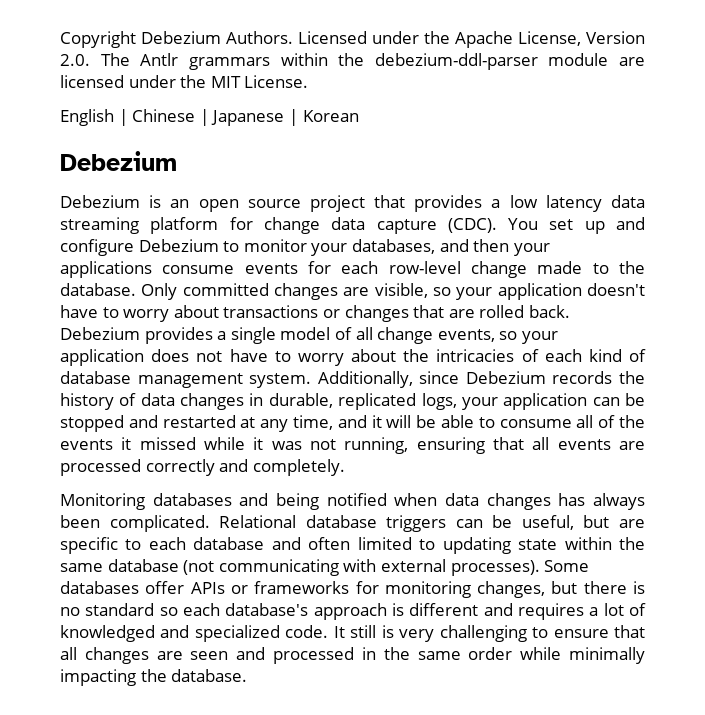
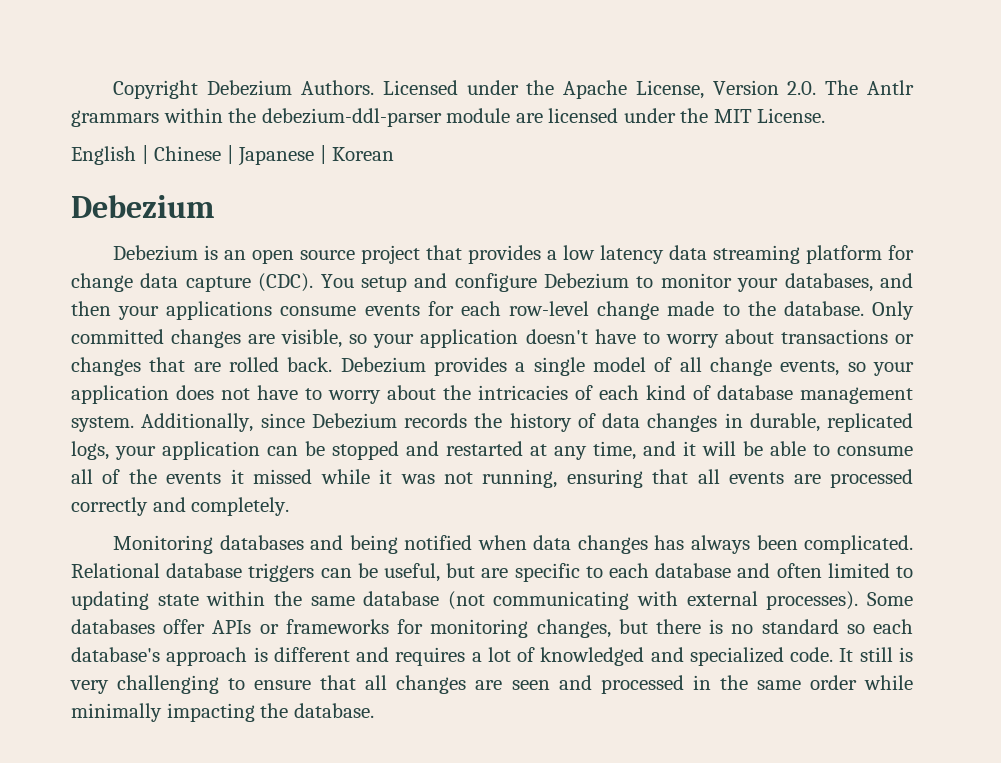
- You set up and configure Debezium to monitor your databases, and then your applications consume events for each row-level change made to the database.
+ You setup and configure Debezium to monitor your databases, and then your applications consume events for each row-level change made to the database.

